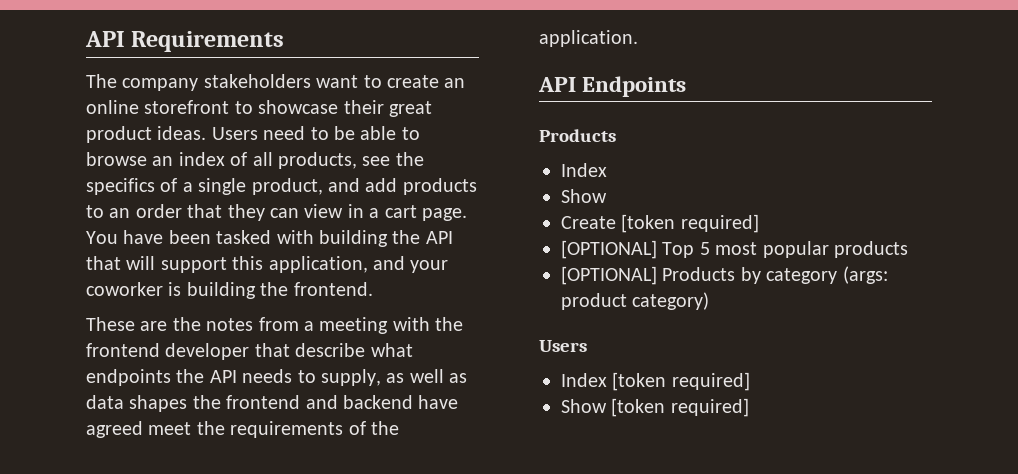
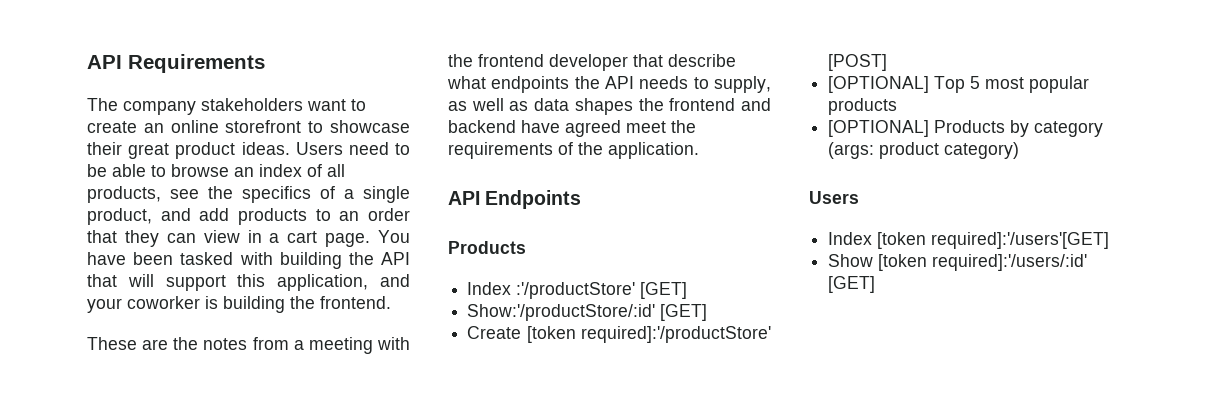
  API Endpoints
  Products
- Index
- Show
+ Index :'/productStore' [GET]
+ Show:'/productStore/:id' [GET]
- Create [token required]
+ Create [token required]:'/productStore' [POST]
- Index [token required]
+ Index [token required]:'/users'[GET]
- Show [token required]
+ Show [token required]:'/users/:id' [GET]

